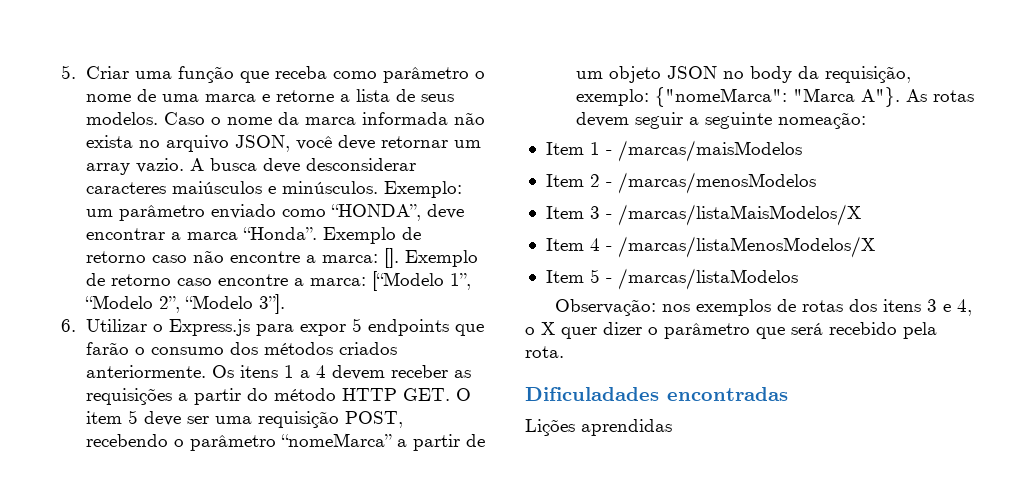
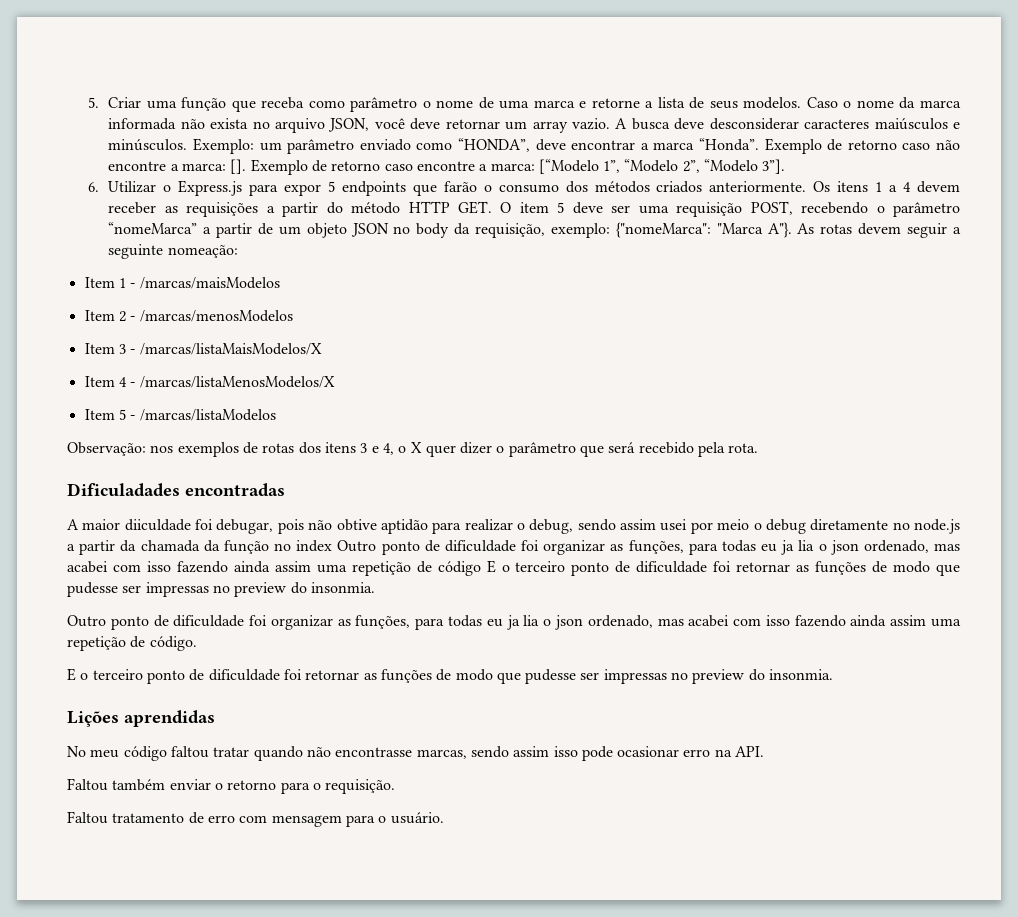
+ A maior diiculdade foi debugar, pois não obtive aptidão para realizar o debug, sendo assim usei por meio o debug diretamente no node.js a partir da chamada da função no index Outro ponto de dificuldade foi organizar as funções, para todas eu ja lia o json ordenado, mas acabei com isso fazendo ainda assim uma repetição de código E o terceiro ponto de dificuldade foi retornar as funções de modo que pudesse ser impressas no preview do insonmia.
+ Outro ponto de dificuldade foi organizar as funções, para todas eu ja lia o json ordenado, mas acabei com isso fazendo ainda assim uma repetição de código.
+ E o terceiro ponto de dificuldade foi retornar as funções de modo que pudesse ser impressas no preview do insonmia.
  Lições aprendidas
+ No meu código faltou tratar quando não encontrasse marcas, sendo assim isso pode ocasionar erro na API.
+ Faltou também enviar o retorno para o requisição.
+ Faltou tratamento de erro com mensagem para o usuário.

